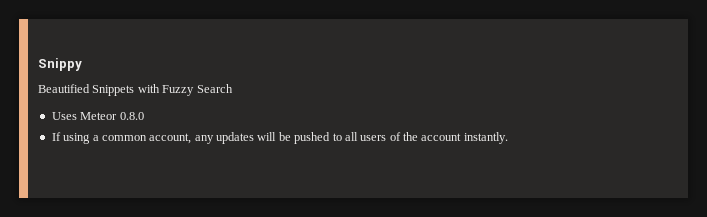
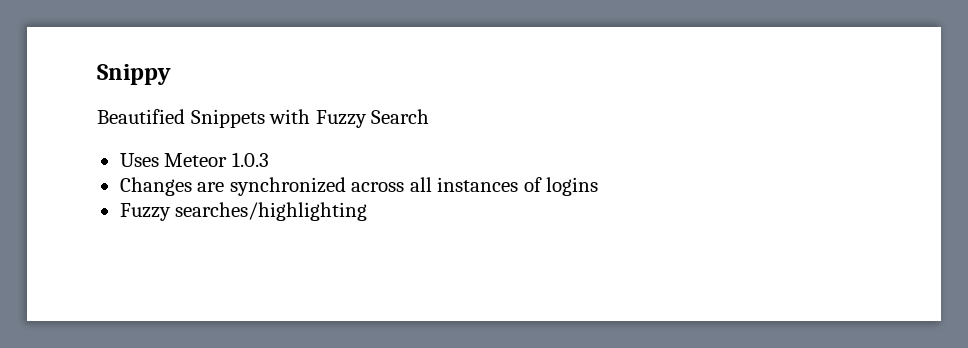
- Uses Meteor 0.8.0
- If using a common account, any updates will be pushed to all users of the account instantly.
+ Uses Meteor 1.0.3
+ Changes are synchronized across all instances of logins
+ Fuzzy searches/highlighting

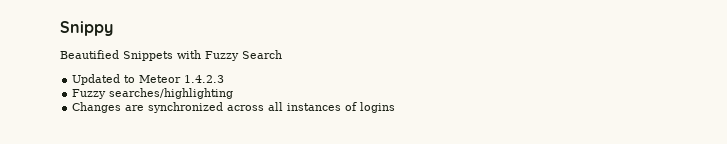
- Uses Meteor 1.0.3
+ Updated to Meteor 1.4.2.3
+ Fuzzy searches/highlighting
- Fuzzy searches/highlighting

